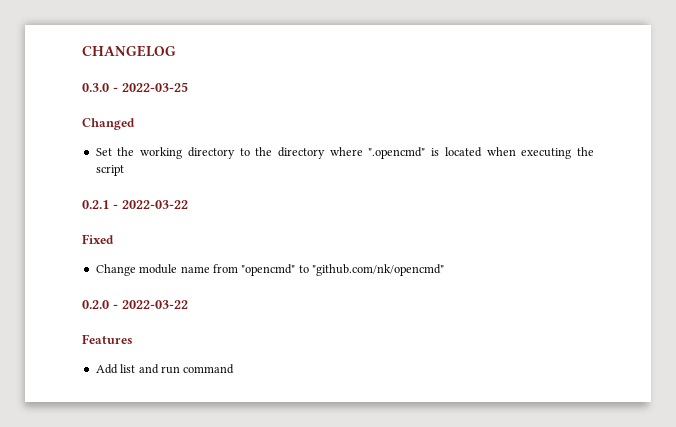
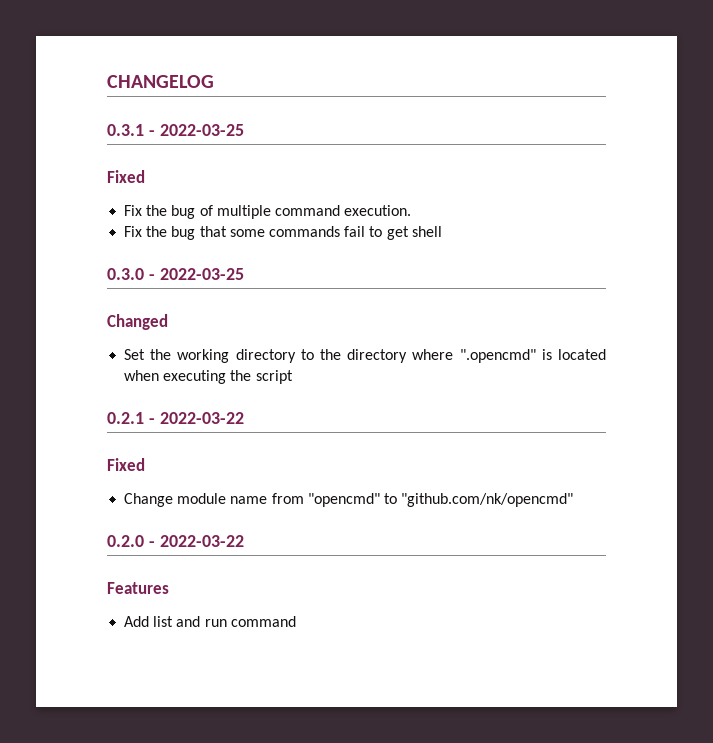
+ 0.3.1 - 2022-03-25
+ Fixed
+ Fix the bug of multiple command execution.
+ Fix the bug that some commands fail to get shell

